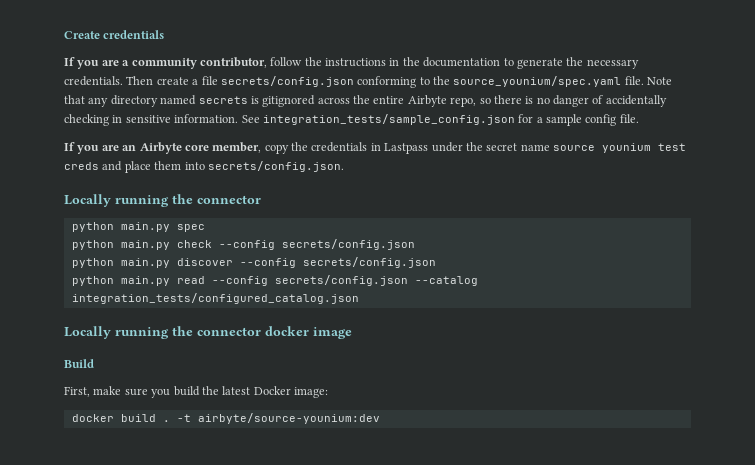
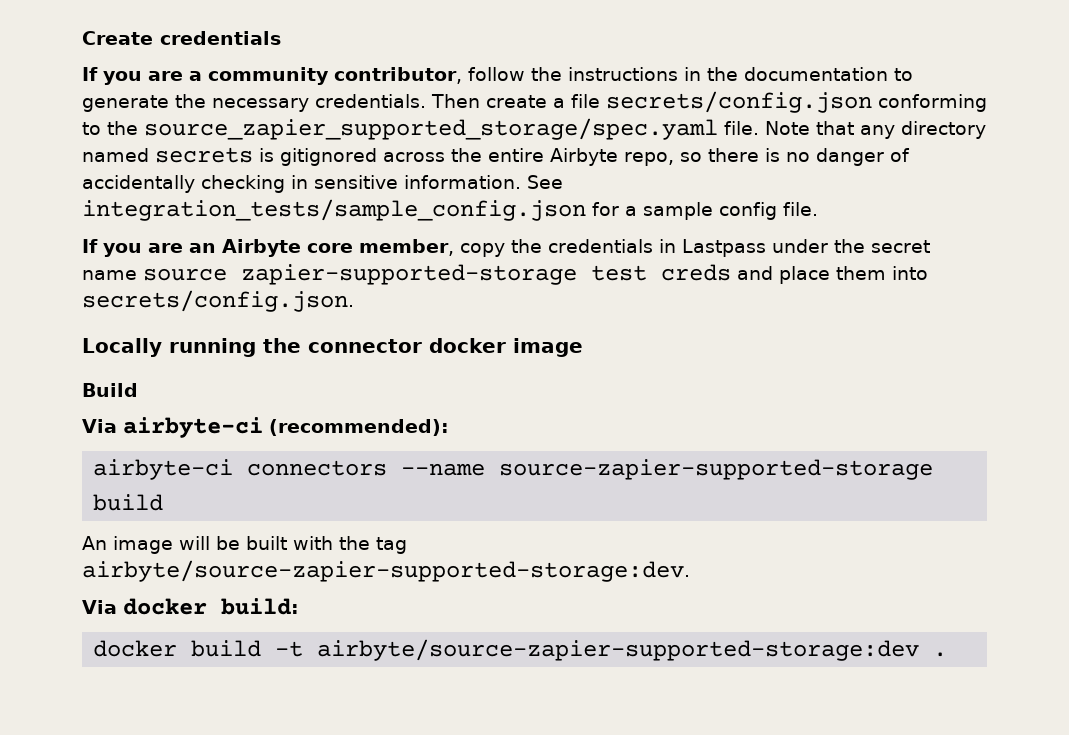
- Then create a file secrets/config.json conforming to the source_younium/spec.yaml file.
+ Then create a file secrets/config.json conforming to the source_zapier_supported_storage/spec.yaml file.
- If you are an Airbyte core member, copy the credentials in Lastpass under the secret name source younium test creds and place them into secrets/config.json.
- Locally running the connector
- python main.py spec
- python main.py check --config secrets/config.json
- python main.py discover --config secrets/config.json
- python main.py read --config secrets/config.json --catalog integration_tests/configured_catalog.json
+ If you are an Airbyte core member, copy the credentials in Lastpass under the secret name source zapier-supported-storage test creds and place them into secrets/config.json.
  Locally running the connector docker image
  Build
- First, make sure you build the latest Docker image:
+ Via airbyte-ci (recommended):
+ airbyte-ci connectors --name source-zapier-supported-storage build
+ An image will be built with the tag airbyte/source-zapier-supported-storage:dev.
+ Via docker build:
- docker build . -t airbyte/source-younium:dev
+ docker build -t airbyte/source-zapier-supported-storage:dev .

